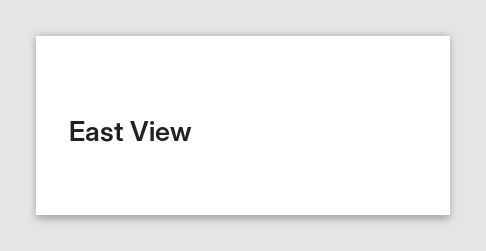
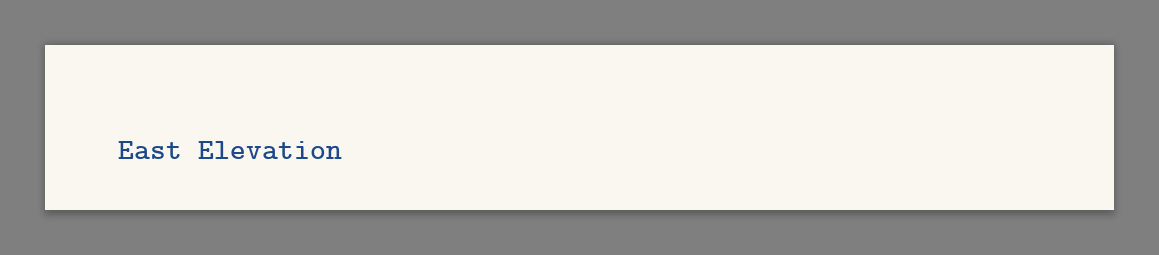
- East View
+ East Elevation

